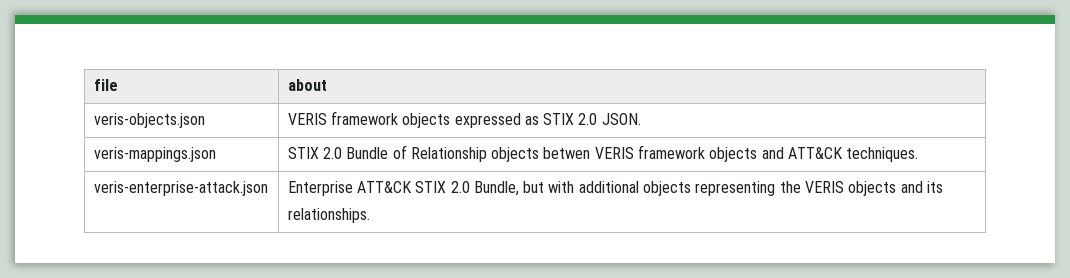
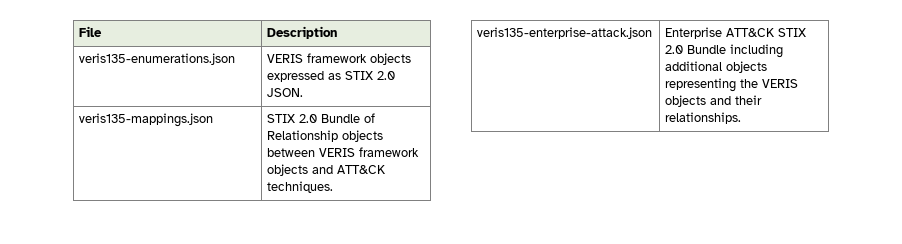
- file | about
- veris-objects.json | VERIS framework objects expressed as STIX 2.0 JSON.
+ File | Description
+ veris135-enumerations.json | VERIS framework objects expressed as STIX 2.0 JSON.
- veris-mappings.json | STIX 2.0 Bundle of Relationship objects betwen VERIS framework objects and ATT&CK techniques.
+ veris135-mappings.json | STIX 2.0 Bundle of Relationship objects between VERIS framework objects and ATT&CK techniques.
- veris-enterprise-attack.json | Enterprise ATT&CK STIX 2.0 Bundle, but with additional objects representing the VERIS objects and its relationships.
+ veris135-enterprise-attack.json | Enterprise ATT&CK STIX 2.0 Bundle including additional objects representing the VERIS objects and their relationships.

